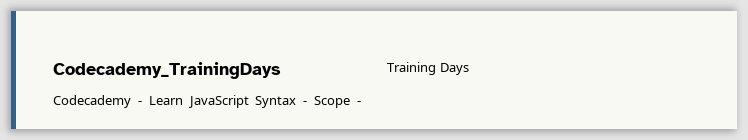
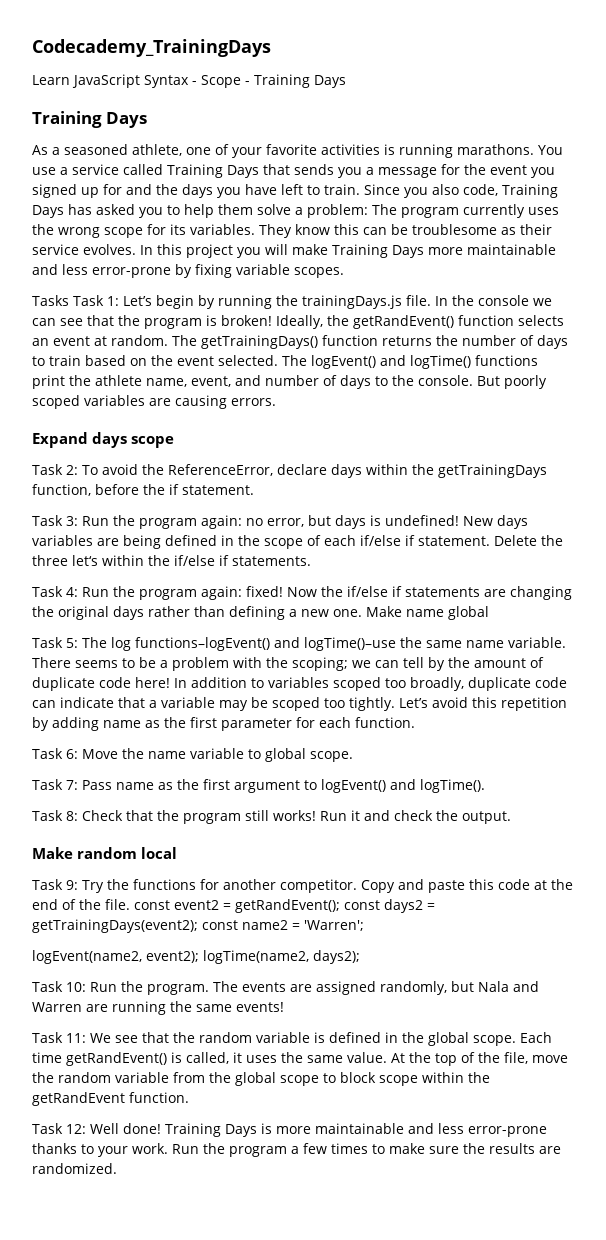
- Codecademy - Learn JavaScript Syntax - Scope - Training Days
+ Learn JavaScript Syntax - Scope - Training Days
+ Training Days
+ As a seasoned athlete, one of your favorite activities is running marathons. You use a service called Training Days that sends you a message for the event you signed up for and the days you have left to train. Since you also code, Training Days has asked you to help them solve a problem: The program currently uses the wrong scope for its variables. They know this can be troublesome as their service evolves. In this project you will make Training Days more maintainable and less error-prone by fixing variable scopes.
+ Tasks Task 1: Let’s begin by running the trainingDays.js file. In the console we can see that the program is broken! Ideally, the getRandEvent() function selects an event at random. The getTrainingDays() function returns the number of days to train based on the event selected. The logEvent() and logTime() functions print the athlete name, event, and number of days to the console. But poorly scoped variables are causing errors.
+ Expand days scope
+ Task 2: To avoid the ReferenceError, declare days within the getTrainingDays function, before the if statement.
+ Task 3: Run the program again: no error, but days is undefined! New days variables are being defined in the scope of each if/else if statement. Delete the three let‘s within the if/else if statements.
+ Task 4: Run the program again: fixed! Now the if/else if statements are changing the original days rather than defining a new one. Make name global
+ Task 5: The log functions–logEvent() and logTime()–use the same name variable. There seems to be a problem with the scoping; we can tell by the amount of duplicate code here! In addition to variables scoped too broadly, duplicate code can indicate that a variable may be scoped too tightly. Let’s avoid this repetition by adding name as the first parameter for each function.
+ Task 6: Move the name variable to global scope.
+ Task 7: Pass name as the first argument to logEvent() and logTime().
+ Task 8: Check that the program still works! Run it and check the output.
+ Make random local
+ Task 9: Try the functions for another competitor. Copy and paste this code at the end of the file. const event2 = getRandEvent(); const days2 = getTrainingDays(event2); const name2 = 'Warren';
+ logEvent(name2, event2); logTime(name2, days2);
+ Task 10: Run the program. The events are assigned randomly, but Nala and Warren are running the same events!
+ Task 11: We see that the random variable is defined in the global scope. Each time getRandEvent() is called, it uses the same value. At the top of the file, move the random variable from the global scope to block scope within the getRandEvent function.
+ Task 12: Well done! Training Days is more maintainable and less error-prone thanks to your work. Run the program a few times to make sure the results are randomized.

